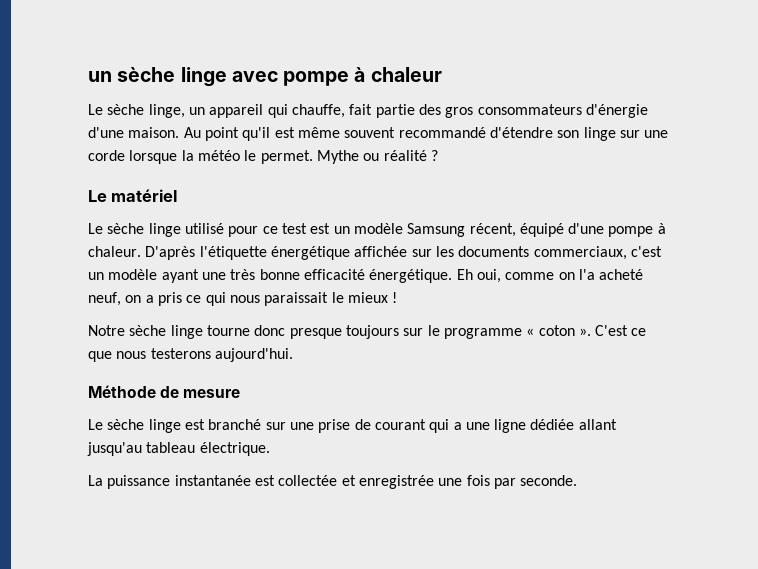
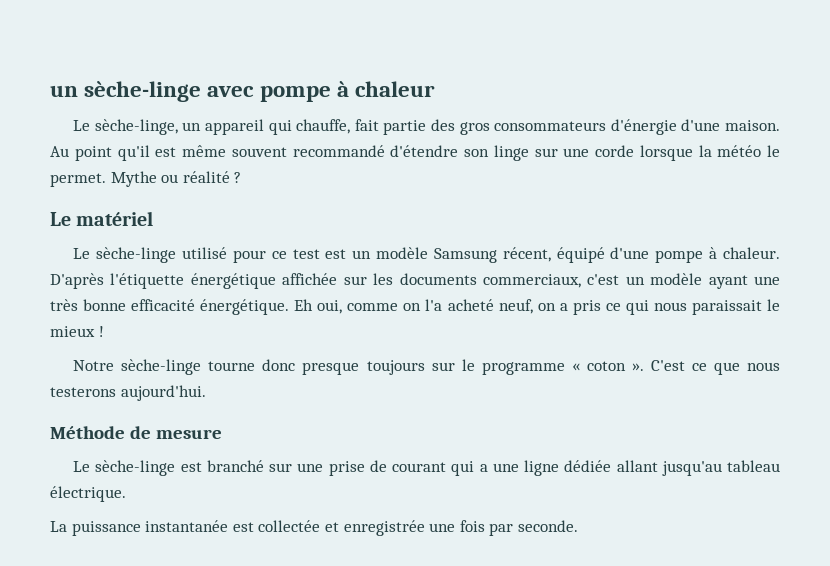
- un sèche linge avec pompe à chaleur
+ un sèche-linge avec pompe à chaleur
- Le sèche linge, un appareil qui chauffe, fait partie des gros consommateurs d'énergie d'une maison.
+ Le sèche-linge, un appareil qui chauffe, fait partie des gros consommateurs d'énergie d'une maison.
- Le sèche linge utilisé pour ce test est un modèle Samsung récent, équipé d'une pompe à chaleur.
+ Le sèche-linge utilisé pour ce test est un modèle Samsung récent, équipé d'une pompe à chaleur.
- Notre sèche linge tourne donc presque toujours sur le programme « coton ».
+ Notre sèche-linge tourne donc presque toujours sur le programme « coton ».
- Le sèche linge est branché sur une prise de courant qui a une ligne dédiée allant jusqu'au tableau électrique.
+ Le sèche-linge est branché sur une prise de courant qui a une ligne dédiée allant jusqu'au tableau électrique.

